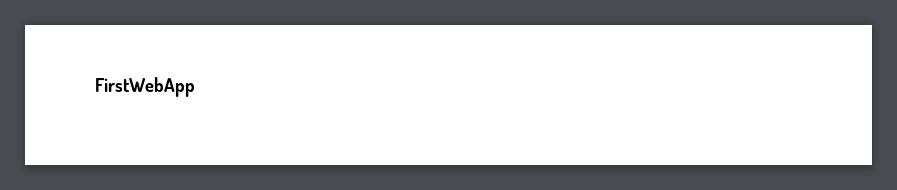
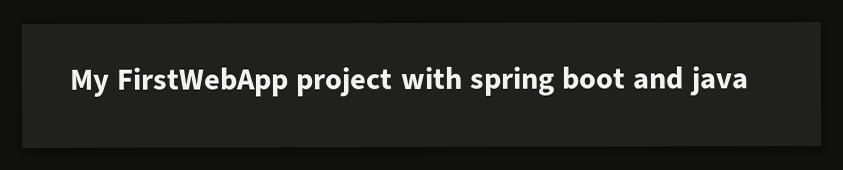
- FirstWebApp
+ My FirstWebApp project with spring boot and java

